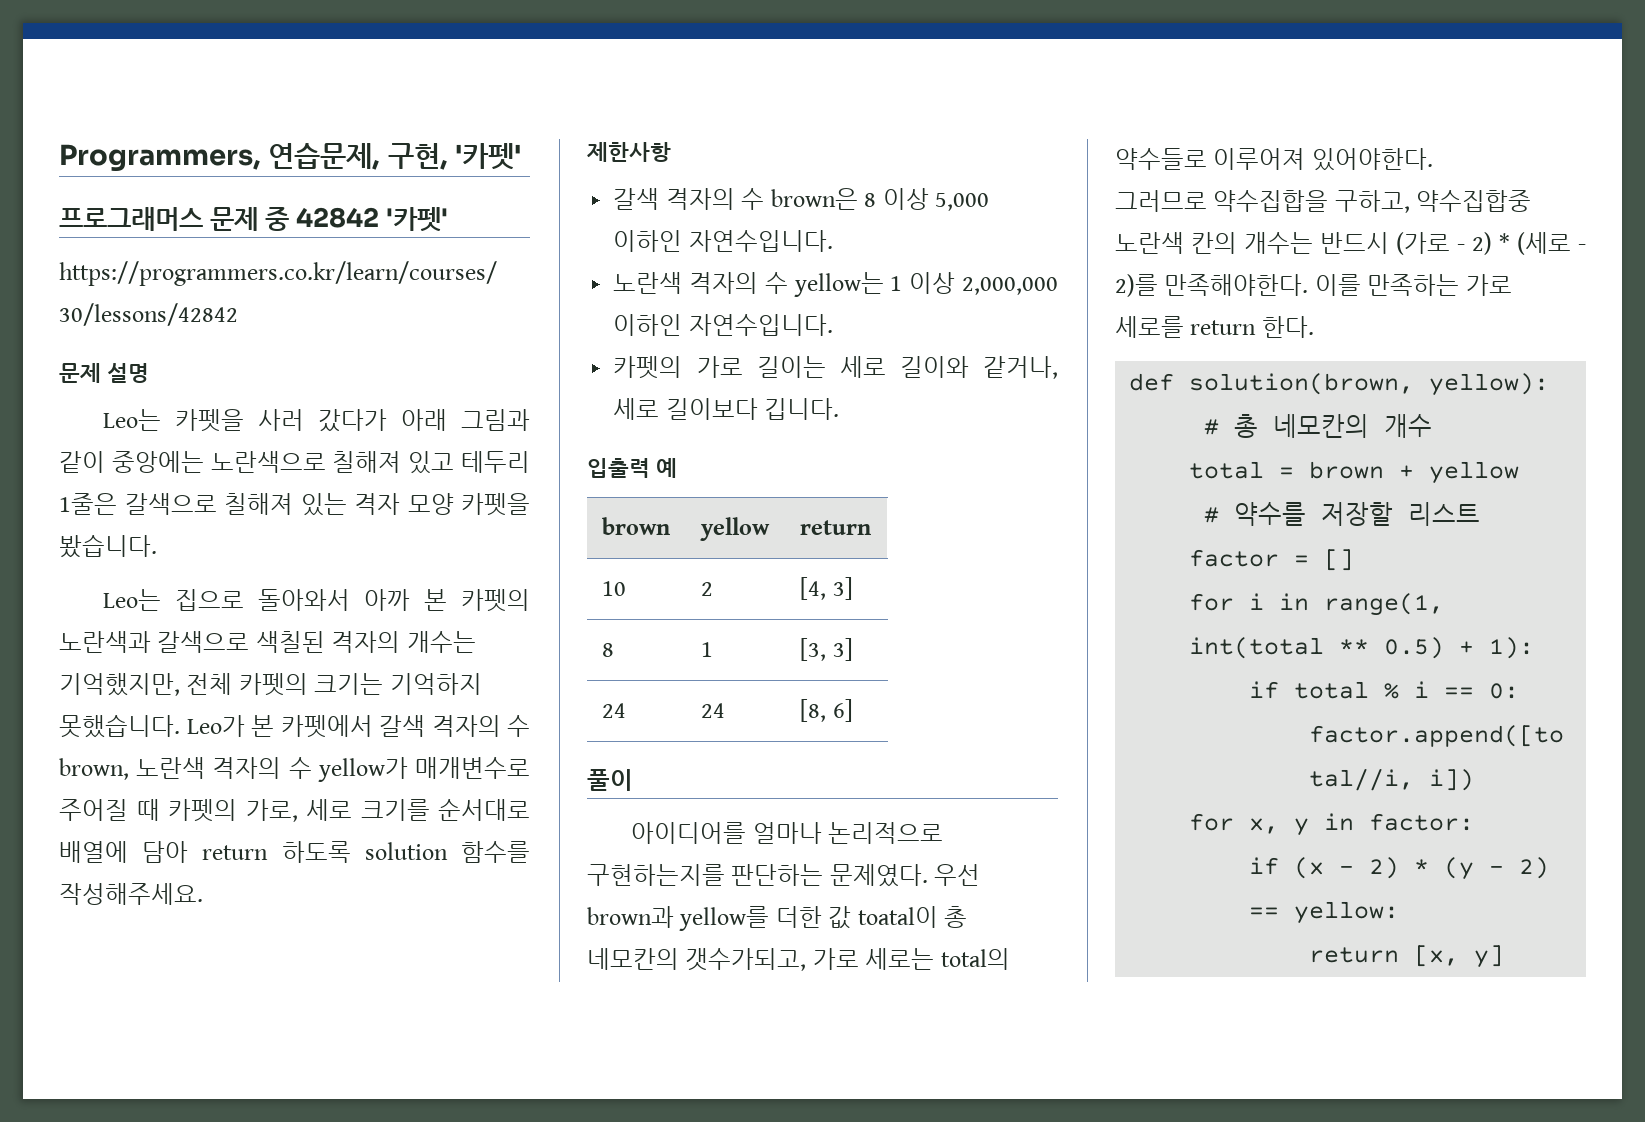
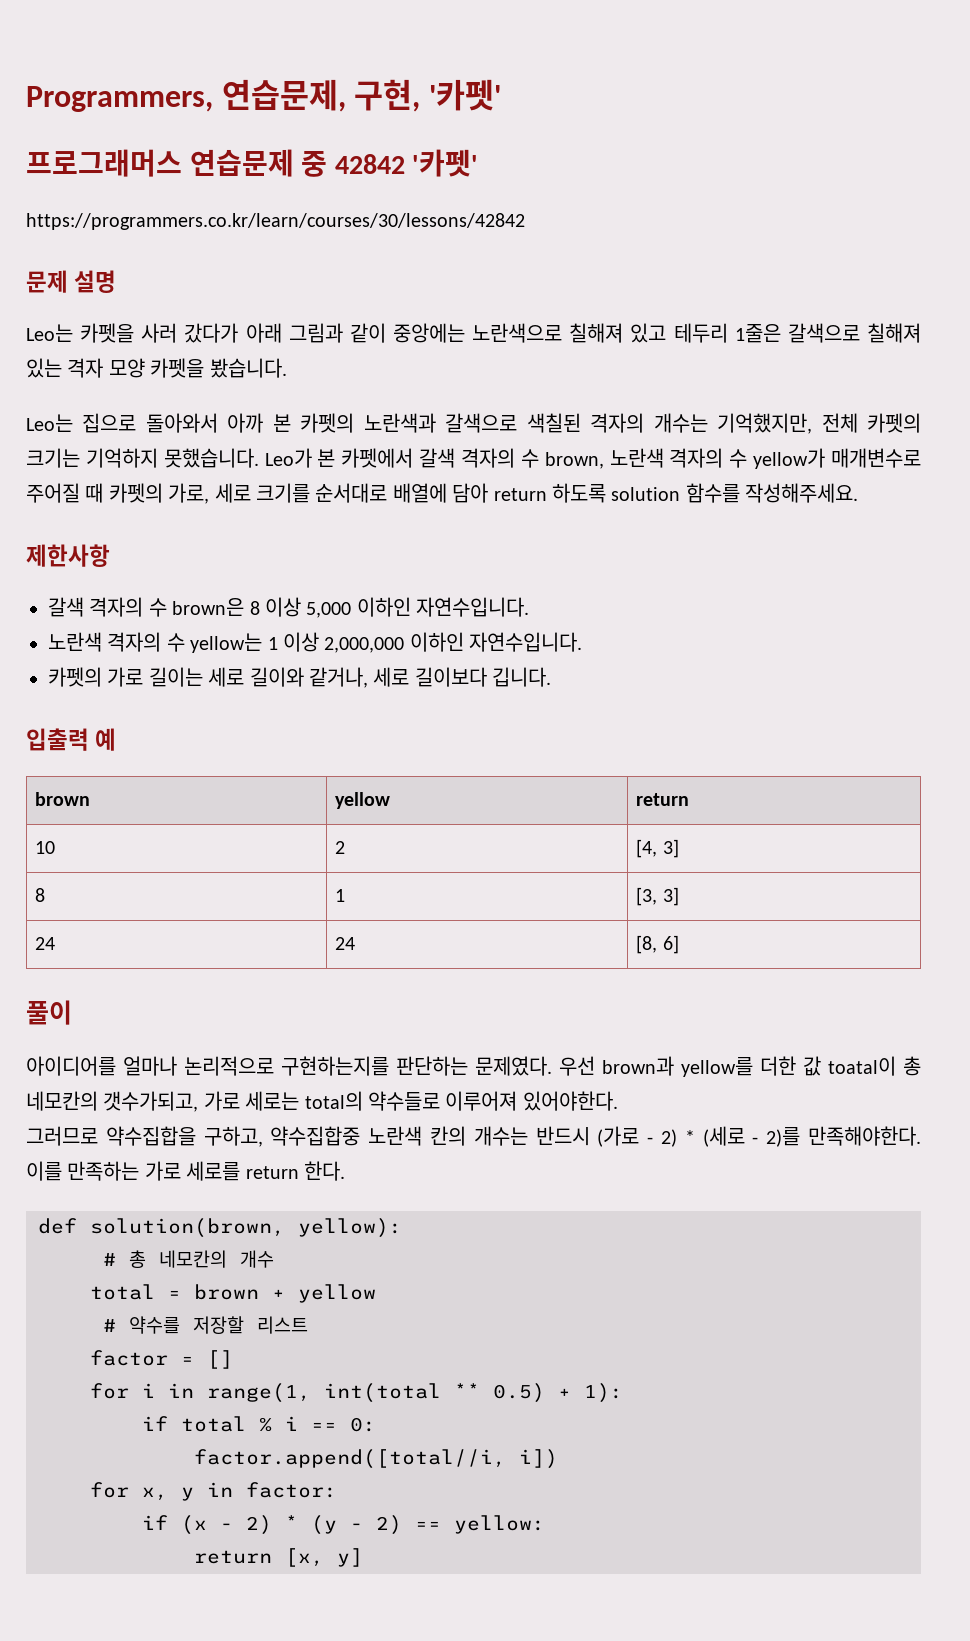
- 프로그래머스 문제 중 42842 '카펫'
+ 프로그래머스 연습문제 중 42842 '카펫'

